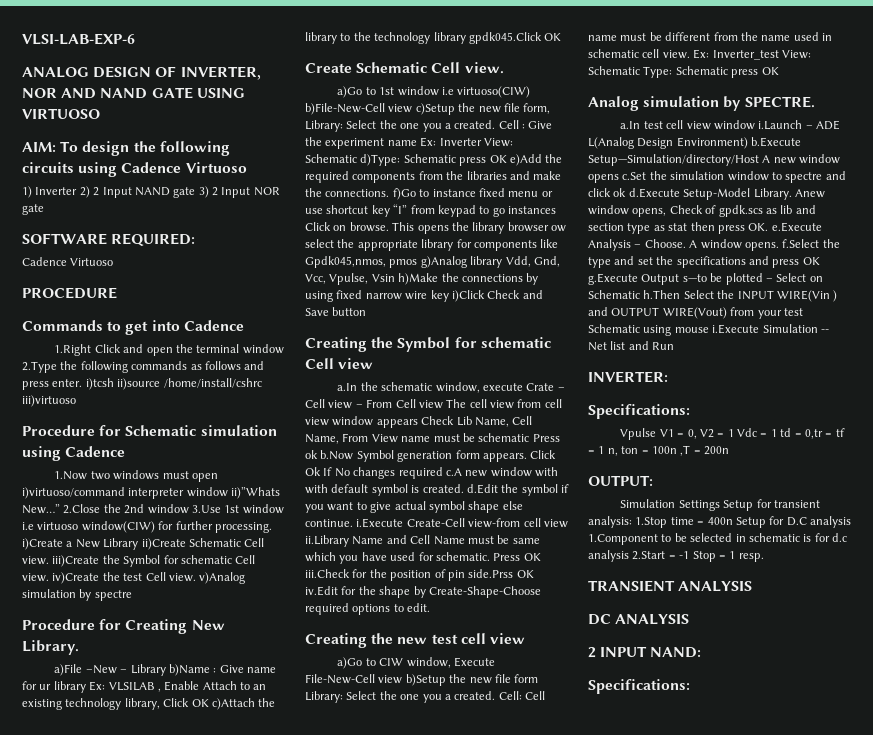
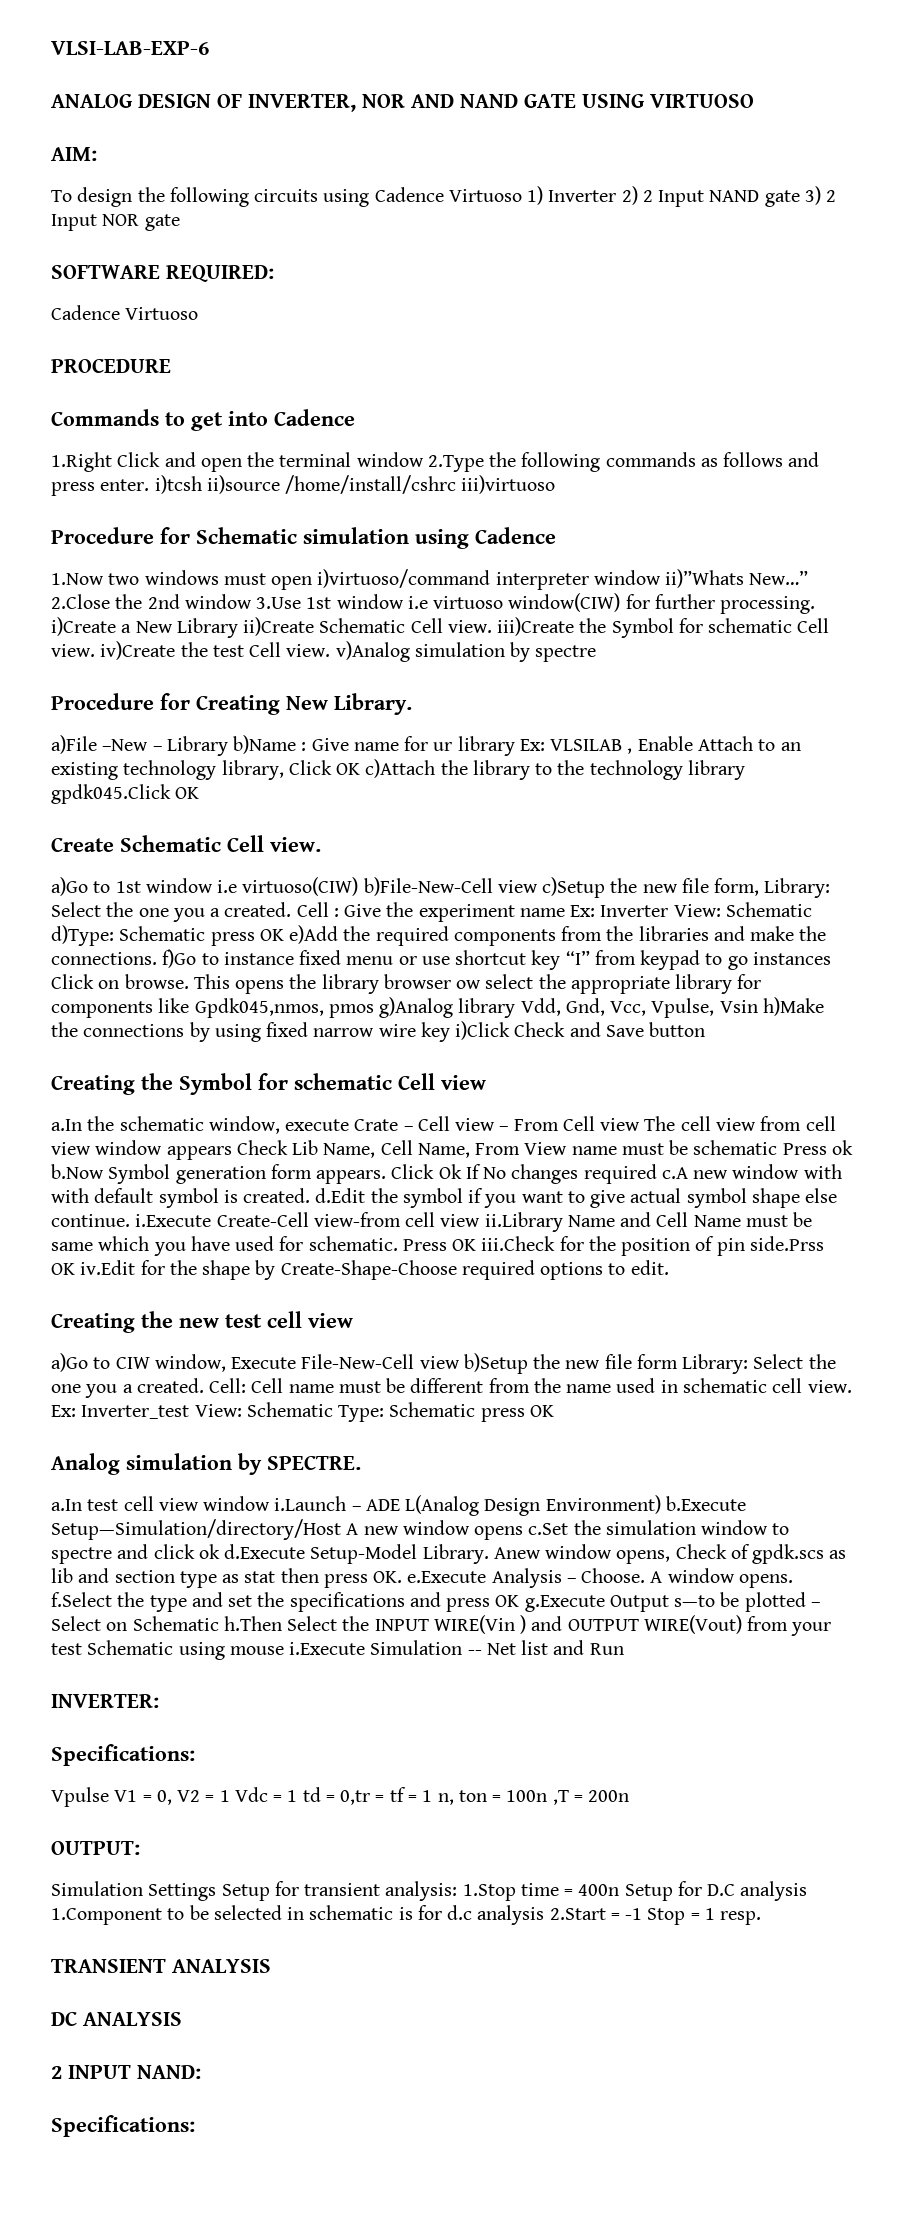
- AIM: To design the following circuits using Cadence Virtuoso
- 1) Inverter 2) 2 Input NAND gate 3) 2 Input NOR gate
+ AIM:
+ To design the following circuits using Cadence Virtuoso 1) Inverter 2) 2 Input NAND gate 3) 2 Input NOR gate

